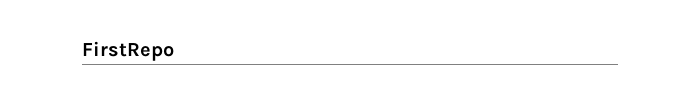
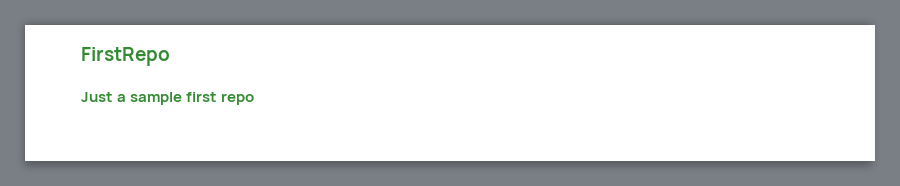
+ Just a sample first repo

